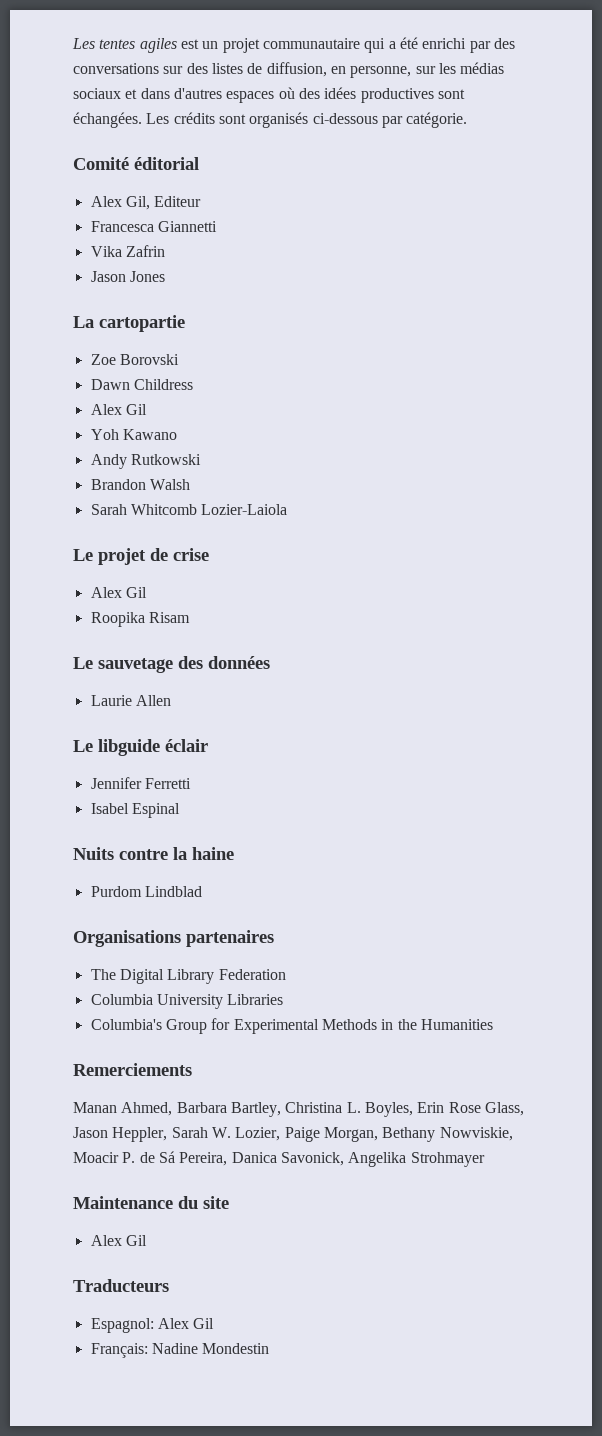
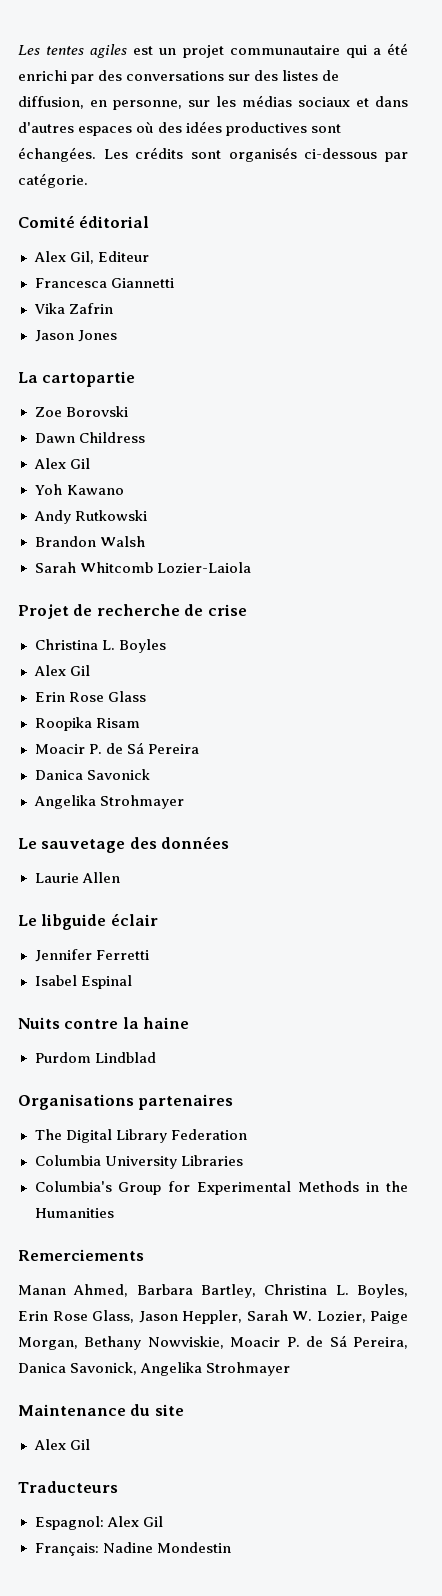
- Le projet de crise
+ Projet de recherche de crise
+ Christina L. Boyles
  Alex Gil
+ Erin Rose Glass
+ Moacir P. de Sá Pereira
+ Danica Savonick
+ Angelika Strohmayer

